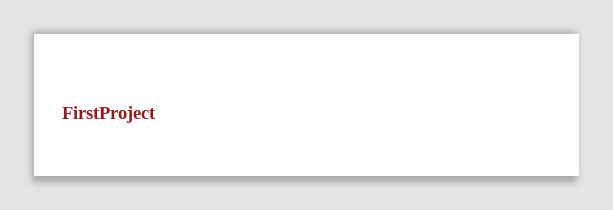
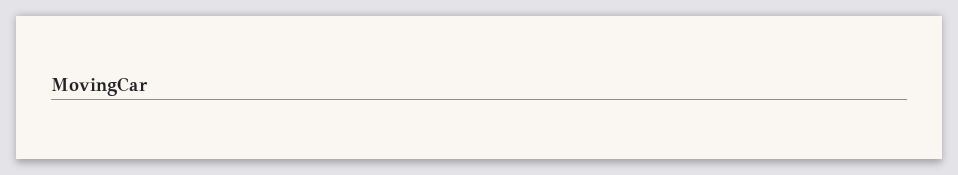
- FirstProject
+ MovingCar

